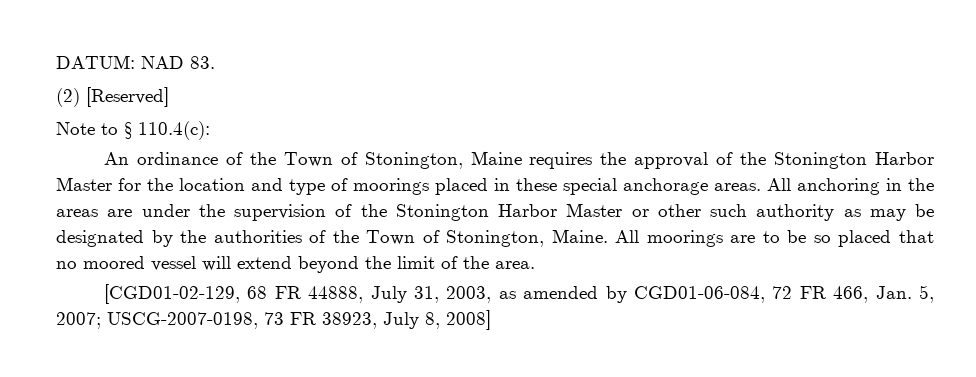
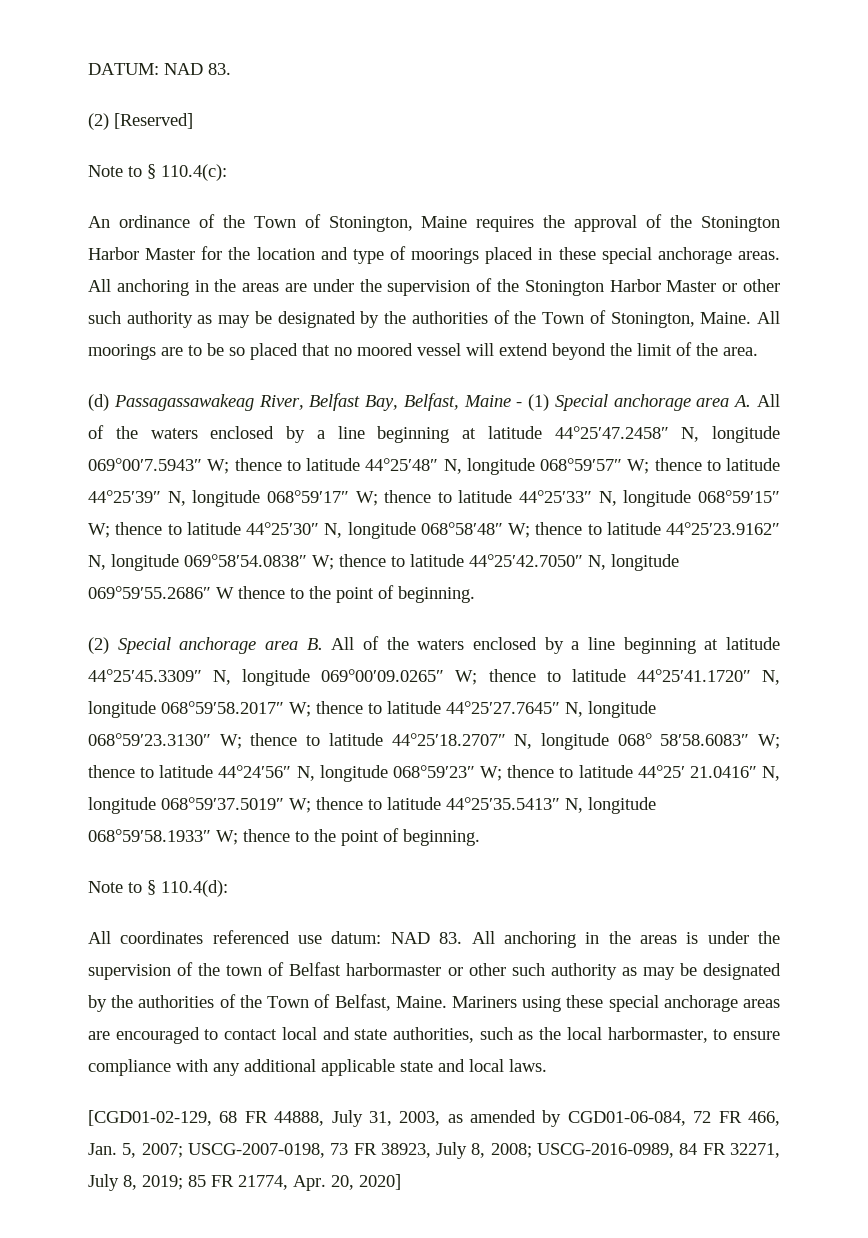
+ (d) Passagassawakeag River, Belfast Bay, Belfast, Maine - (1) Special anchorage area A. All of the waters enclosed by a line beginning at latitude 44°25′47.2458″ N, longitude 069°00′7.5943″ W; thence to latitude 44°25′48″ N, longitude 068°59′57″ W; thence to latitude 44°25′39″ N, longitude 068°59′17″ W; thence to latitude 44°25′33″ N, longitude 068°59′15″ W; thence to latitude 44°25′30″ N, longitude 068°58′48″ W; thence to latitude 44°25′23.9162″ N, longitude 069°58′54.0838″ W; thence to latitude 44°25′42.7050″ N, longitude 069°59′55.2686″ W thence to the point of beginning.
+ (2) Special anchorage area B. All of the waters enclosed by a line beginning at latitude 44°25′45.3309″ N, longitude 069°00′09.0265″ W; thence to latitude 44°25′41.1720″ N, longitude 068°59′58.2017″ W; thence to latitude 44°25′27.7645″ N, longitude 068°59′23.3130″ W; thence to latitude 44°25′18.2707″ N, longitude 068° 58′58.6083″ W; thence to latitude 44°24′56″ N, longitude 068°59′23″ W; thence to latitude 44°25′ 21.0416″ N, longitude 068°59′37.5019″ W; thence to latitude 44°25′35.5413″ N, longitude 068°59′58.1933″ W; thence to the point of beginning.
+ Note to § 110.4(d):
+ All coordinates referenced use datum: NAD 83. All anchoring in the areas is under the supervision of the town of Belfast harbormaster or other such authority as may be designated by the authorities of the Town of Belfast, Maine. Mariners using these special anchorage areas are encouraged to contact local and state authorities, such as the local harbormaster, to ensure compliance with any additional applicable state and local laws.
- [CGD01-02-129, 68 FR 44888, July 31, 2003, as amended by CGD01-06-084, 72 FR 466, Jan. 5, 2007; USCG-2007-0198, 73 FR 38923, July 8, 2008]
+ [CGD01-02-129, 68 FR 44888, July 31, 2003, as amended by CGD01-06-084, 72 FR 466, Jan. 5, 2007; USCG-2007-0198, 73 FR 38923, July 8, 2008; USCG-2016-0989, 84 FR 32271, July 8, 2019; 85 FR 21774, Apr. 20, 2020]

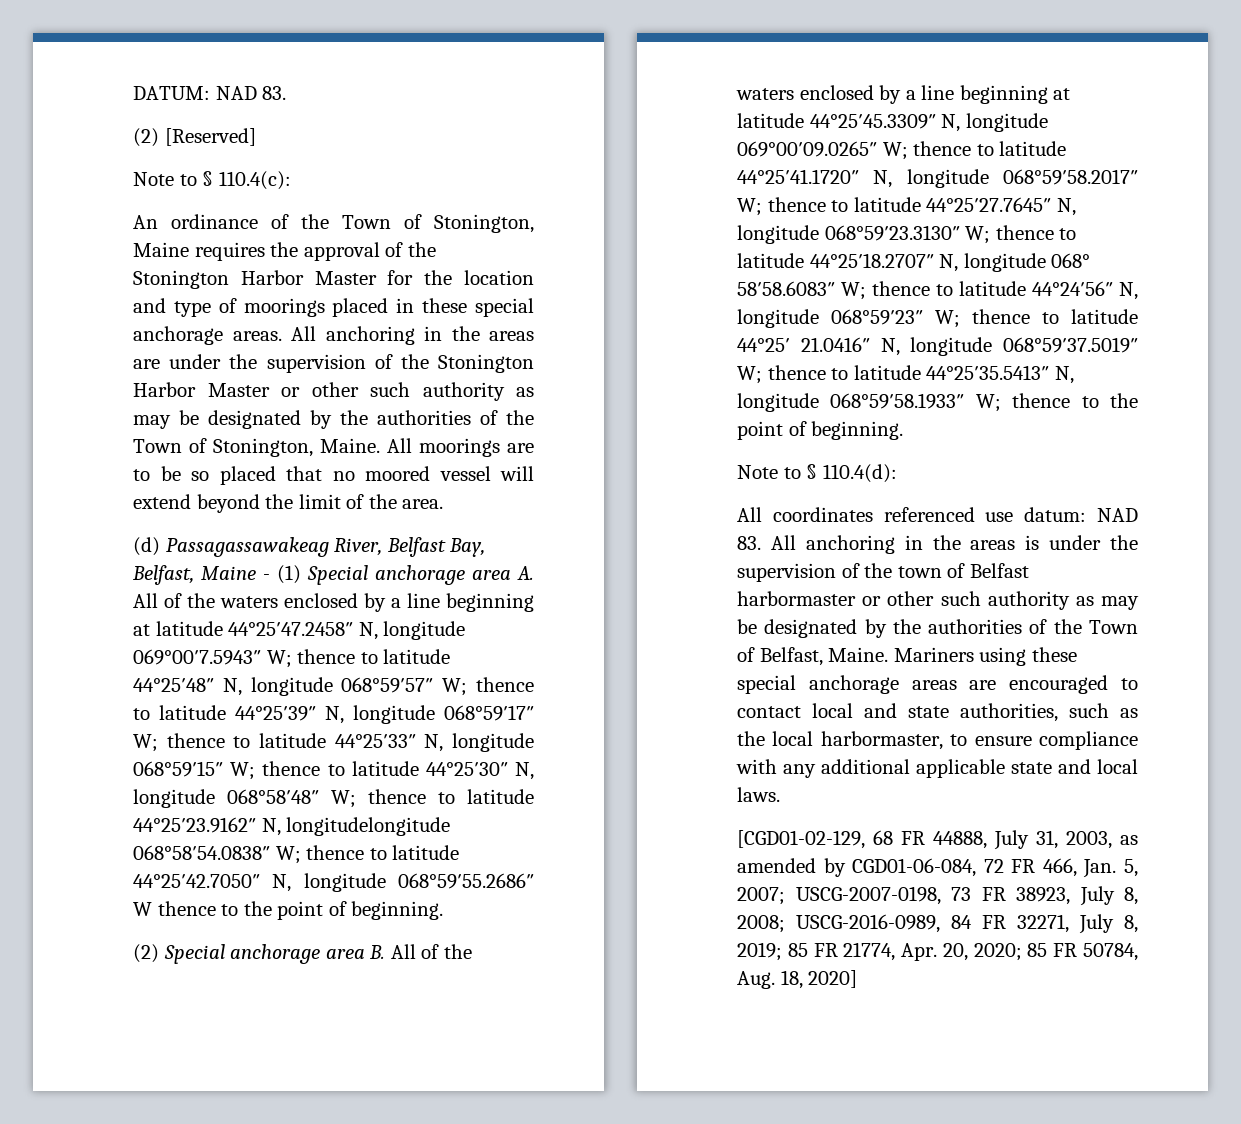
- thence to latitude 44°25′23.9162″ N, longitude 069°58′54.0838″ W;
+ thence to latitude 44°25′23.9162″ N, longitudelongitude 068°58′54.0838″ W;
- thence to latitude 44°25′42.7050″ N, longitude 069°59′55.2686″ W thence to the point of beginning.
+ thence to latitude 44°25′42.7050″ N, longitude 068°59′55.2686″ W thence to the point of beginning.
- [CGD01-02-129, 68 FR 44888, July 31, 2003, as amended by CGD01-06-084, 72 FR 466, Jan. 5, 2007; USCG-2007-0198, 73 FR 38923, July 8, 2008; USCG-2016-0989, 84 FR 32271, July 8, 2019; 85 FR 21774, Apr. 20, 2020]
+ [CGD01-02-129, 68 FR 44888, July 31, 2003, as amended by CGD01-06-084, 72 FR 466, Jan. 5, 2007; USCG-2007-0198, 73 FR 38923, July 8, 2008; USCG-2016-0989, 84 FR 32271, July 8, 2019; 85 FR 21774, Apr. 20, 2020; 85 FR 50784, Aug. 18, 2020]

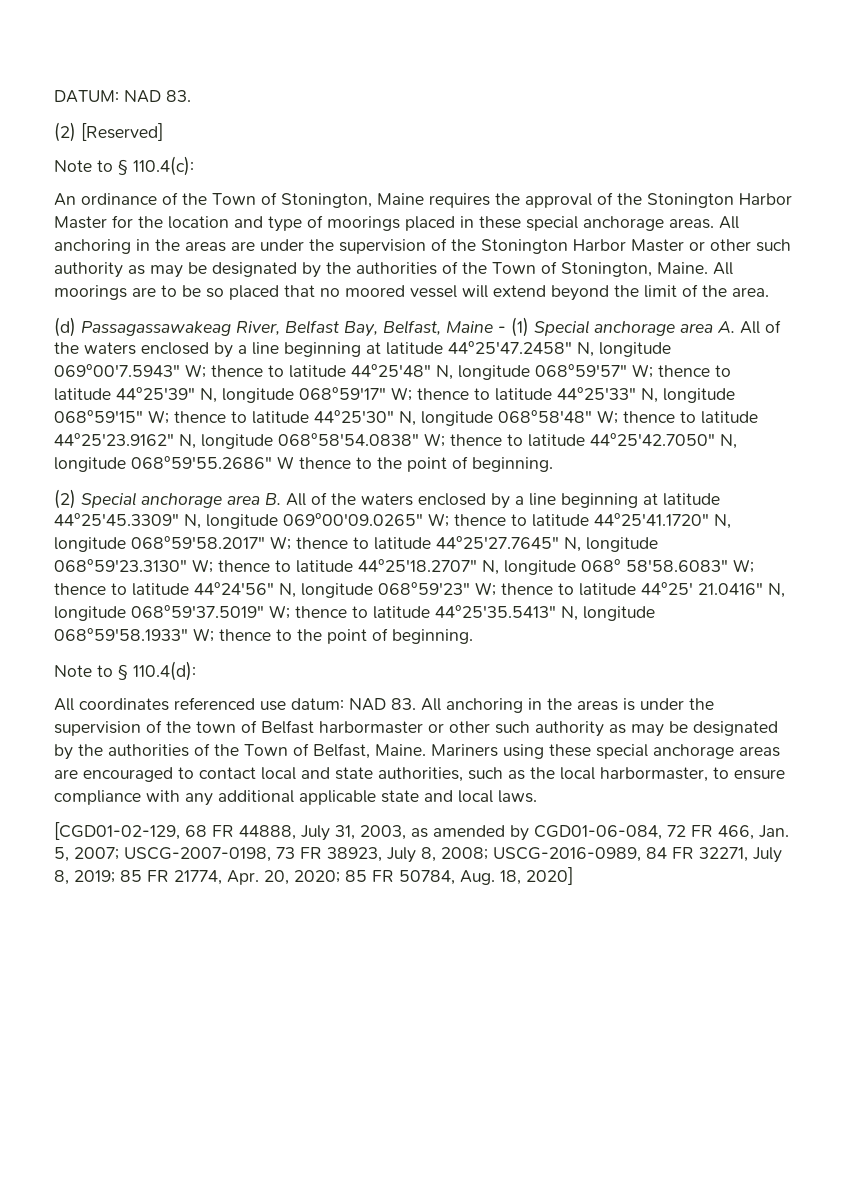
- thence to latitude 44°25′23.9162″ N, longitudelongitude 068°58′54.0838″ W;
+ thence to latitude 44°25′23.9162″ N, longitude 068°58′54.0838″ W;

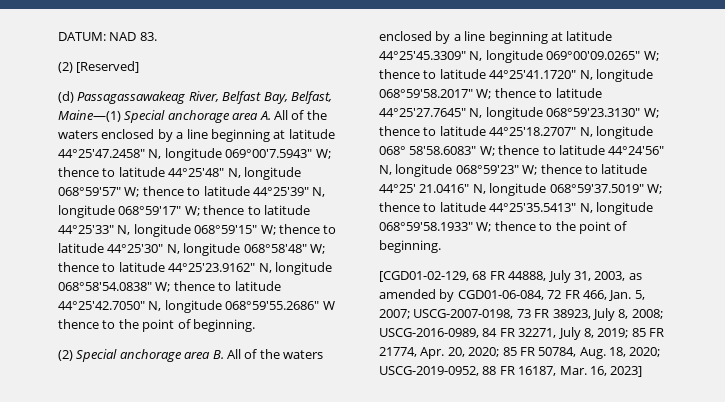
- Note to § 110.4(c):
- An ordinance of the Town of Stonington, Maine requires the approval of the Stonington Harbor Master for the location and type of moorings placed in these special anchorage areas. All anchoring in the areas are under the supervision of the Stonington Harbor Master or other such authority as may be designated by the authorities of the Town of Stonington, Maine. All moorings are to be so placed that no moored vessel will extend beyond the limit of the area.
- (d) Passagassawakeag River, Belfast Bay, Belfast, Maine - (1) Special anchorage area A. All of the waters enclosed by a line beginning at latitude 44°25′47.2458″ N, longitude 069°00′7.5943″ W;
+ (d) Passagassawakeag River, Belfast Bay, Belfast, Maine—(1) Special anchorage area A. All of the waters enclosed by a line beginning at latitude 44°25′47.2458″ N, longitude 069°00′7.5943″ W;
- Note to § 110.4(d):
- All coordinates referenced use datum: NAD 83. All anchoring in the areas is under the supervision of the town of Belfast harbormaster or other such authority as may be designated by the authorities of the Town of Belfast, Maine. Mariners using these special anchorage areas are encouraged to contact local and state authorities, such as the local harbormaster, to ensure compliance with any additional applicable state and local laws.
- [CGD01-02-129, 68 FR 44888, July 31, 2003, as amended by CGD01-06-084, 72 FR 466, Jan. 5, 2007; USCG-2007-0198, 73 FR 38923, July 8, 2008; USCG-2016-0989, 84 FR 32271, July 8, 2019; 85 FR 21774, Apr. 20, 2020; 85 FR 50784, Aug. 18, 2020]
+ [CGD01-02-129, 68 FR 44888, July 31, 2003, as amended by CGD01-06-084, 72 FR 466, Jan. 5, 2007; USCG-2007-0198, 73 FR 38923, July 8, 2008; USCG-2016-0989, 84 FR 32271, July 8, 2019; 85 FR 21774, Apr. 20, 2020; 85 FR 50784, Aug. 18, 2020; USCG-2019-0952, 88 FR 16187, Mar. 16, 2023]

